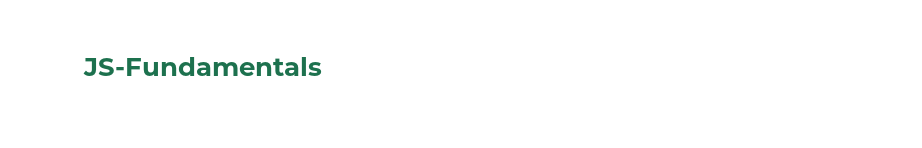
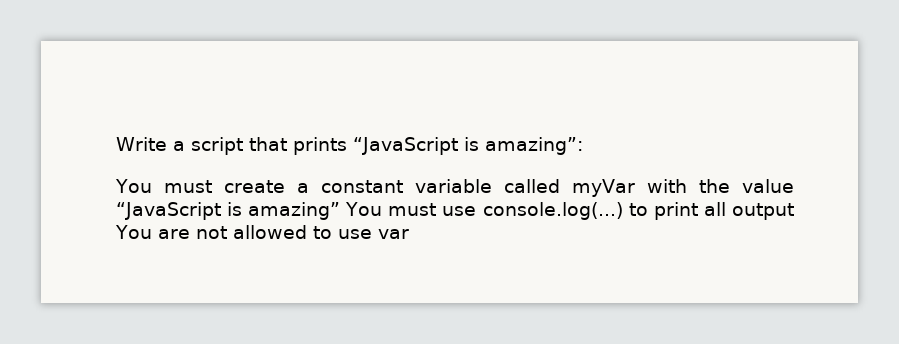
- JS-Fundamentals
+ Write a script that prints “JavaScript is amazing”:
+ You must create a constant variable called myVar with the value “JavaScript is amazing” You must use console.log(...) to print all output You are not allowed to use var

